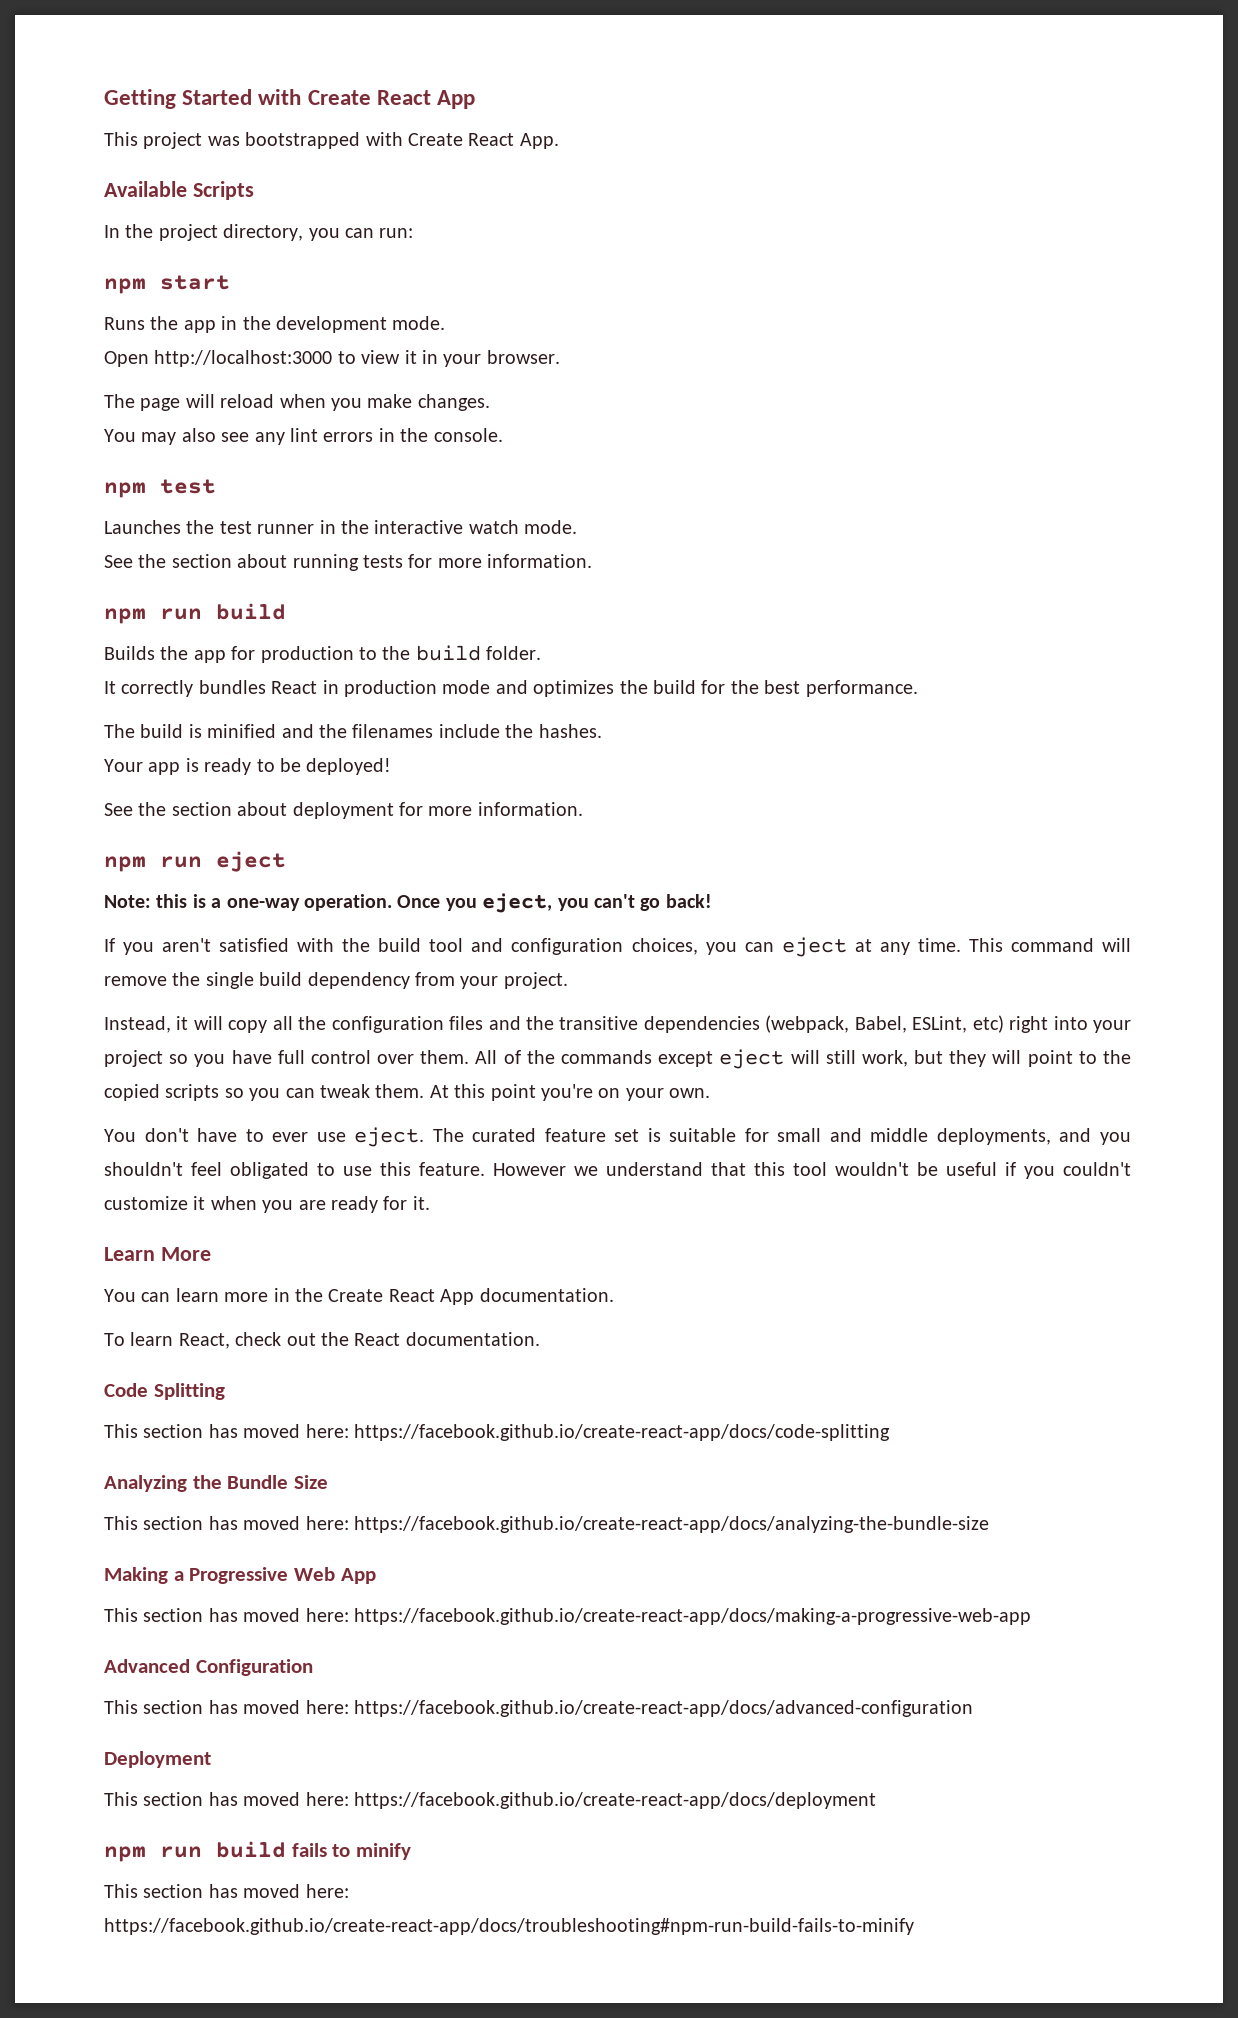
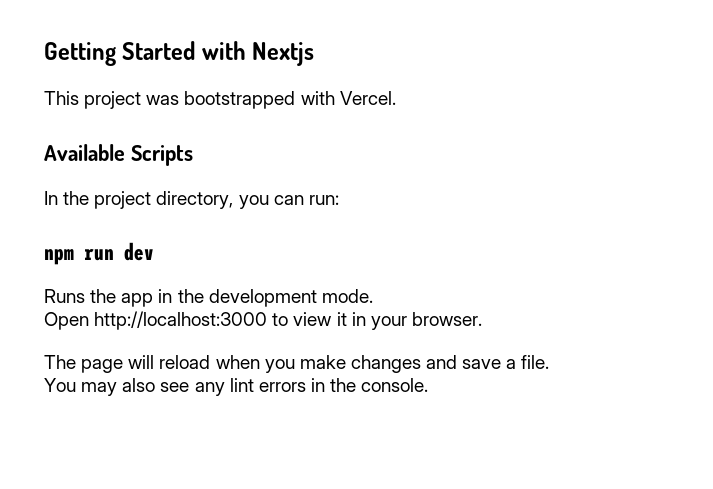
- Getting Started with Create React App
+ Getting Started with Nextjs
- This project was bootstrapped with Create React App.
+ This project was bootstrapped with Vercel.
- npm start
+ npm run dev
- The page will reload when you make changes.
+ The page will reload when you make changes and save a file.
- npm test
- Launches the test runner in the interactive watch mode.
- See the section about running tests for more information.
- npm run build
- Builds the app for production to the build folder.
- It correctly bundles React in production mode and optimizes the build for the best performance.
- The build is minified and the filenames include the hashes.
- Your app is ready to be deployed!
- See the section about deployment for more information.
- npm run eject
- Note: this is a one-way operation. Once you eject, you can't go back!
- If you aren't satisfied with the build tool and configuration choices, you can eject at any time. This command will remove the single build dependency from your project.
- Instead, it will copy all the configuration files and the transitive dependencies (webpack, Babel, ESLint, etc) right into your project so you have full control over them. All of the commands except eject will still work, but they will point to the copied scripts so you can tweak them. At this point you're on your own.
- You don't have to ever use eject. The curated feature set is suitable for small and middle deployments, and you shouldn't feel obligated to use this feature. However we understand that this tool wouldn't be useful if you couldn't customize it when you are ready for it.
- Learn More
- You can learn more in the Create React App documentation.
- To learn React, check out the React documentation.
- Code Splitting
- This section has moved here: https://facebook.github.io/create-react-app/docs/code-splitting
- Analyzing the Bundle Size
- This section has moved here: https://facebook.github.io/create-react-app/docs/analyzing-the-bundle-size
- Making a Progressive Web App
- This section has moved here: https://facebook.github.io/create-react-app/docs/making-a-progressive-web-app
- Advanced Configuration
- This section has moved here: https://facebook.github.io/create-react-app/docs/advanced-configuration
- Deployment
- This section has moved here: https://facebook.github.io/create-react-app/docs/deployment
- npm run build fails to minify
- This section has moved here: https://facebook.github.io/create-react-app/docs/troubleshooting#npm-run-build-fails-to-minify

